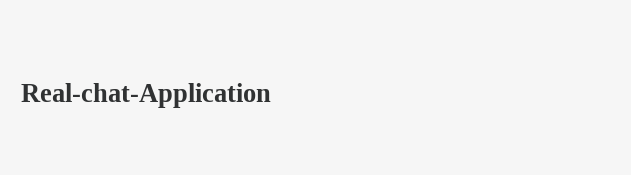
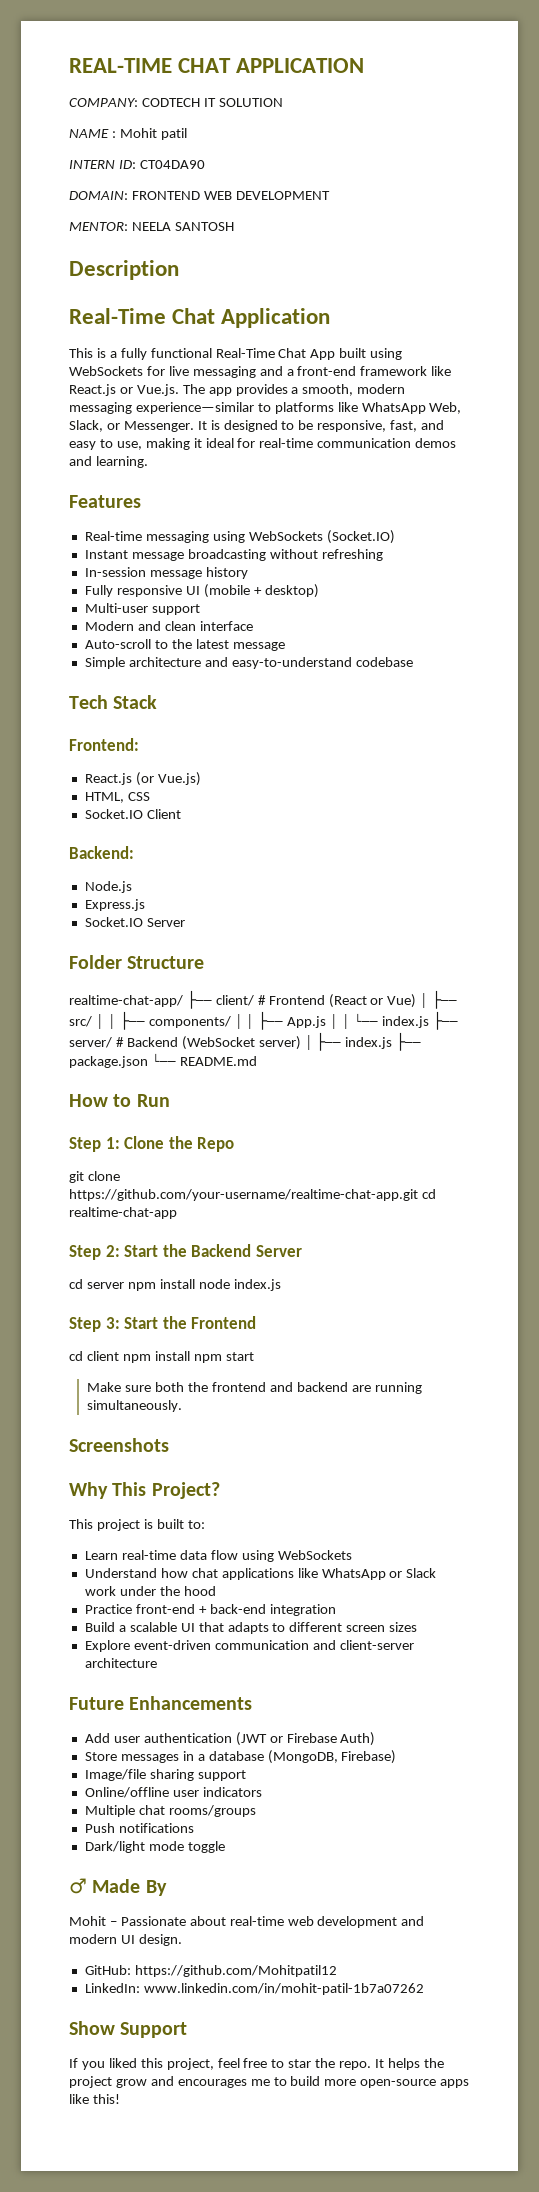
- Real-chat-Application
+ REAL-TIME CHAT APPLICATION
+ COMPANY: CODTECH IT SOLUTION
+ NAME : Mohit patil
+ INTERN ID: CT04DA90
+ DOMAIN: FRONTEND WEB DEVELOPMENT
+ MENTOR: NEELA SANTOSH
+ Description
+ Real-Time Chat Application
+ This is a fully functional Real-Time Chat App built using WebSockets for live messaging and a front-end framework like React.js or Vue.js. The app provides a smooth, modern messaging experience—similar to platforms like WhatsApp Web, Slack, or Messenger. It is designed to be responsive, fast, and easy to use, making it ideal for real-time communication demos and learning.
+ Features
+ Real-time messaging using WebSockets (Socket.IO)
+ Instant message broadcasting without refreshing
+ In-session message history
+ Fully responsive UI (mobile + desktop)
+ Multi-user support
+ Modern and clean interface
+ Auto-scroll to the latest message
+ Simple architecture and easy-to-understand codebase
+ Tech Stack
+ Frontend:
+ React.js (or Vue.js)
+ HTML, CSS
+ Socket.IO Client
+ Backend:
+ Node.js
+ Express.js
+ Socket.IO Server
+ Folder Structure
+ realtime-chat-app/ ├── client/ # Frontend (React or Vue) │ ├── src/ │ │ ├── components/ │ │ ├── App.js │ │ └── index.js ├── server/ # Backend (WebSocket server) │ ├── index.js ├── package.json └── README.md
+ How to Run
+ Step 1: Clone the Repo
+ git clone https://github.com/your-username/realtime-chat-app.git cd realtime-chat-app
+ Step 2: Start the Backend Server
+ cd server npm install node index.js
+ Step 3: Start the Frontend
+ cd client npm install npm start
+ Make sure both the frontend and backend are running simultaneously.
+ Screenshots
+ Why This Project?
+ This project is built to:
+ Learn real-time data flow using WebSockets
+ Understand how chat applications like WhatsApp or Slack work under the hood
+ Practice front-end + back-end integration
+ Build a scalable UI that adapts to different screen sizes
+ Explore event-driven communication and client-server architecture
+ Future Enhancements
+ Add user authentication (JWT or Firebase Auth)
+ Store messages in a database (MongoDB, Firebase)
+ Image/file sharing support
+ Online/offline user indicators
+ Multiple chat rooms/groups
+ Push notifications
+ Dark/light mode toggle
+ ♂ Made By
+ Mohit – Passionate about real-time web development and modern UI design.
+ GitHub: https://github.com/Mohitpatil12
+ LinkedIn: www.linkedin.com/in/mohit-patil-1b7a07262
+ Show Support
+ If you liked this project, feel free to star the repo. It helps the project grow and encourages me to build more open-source apps like this!

